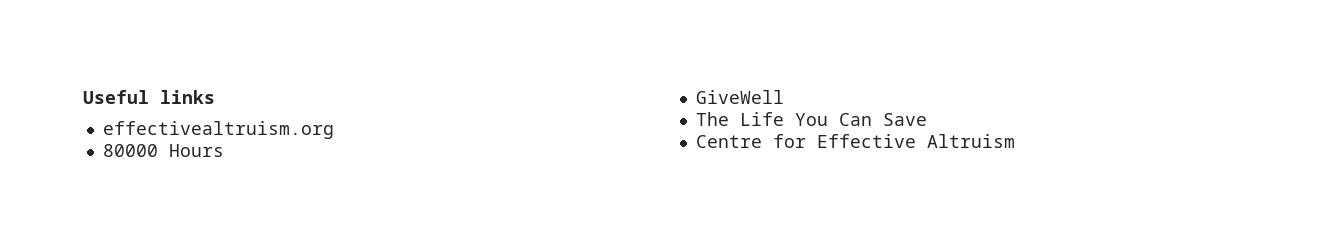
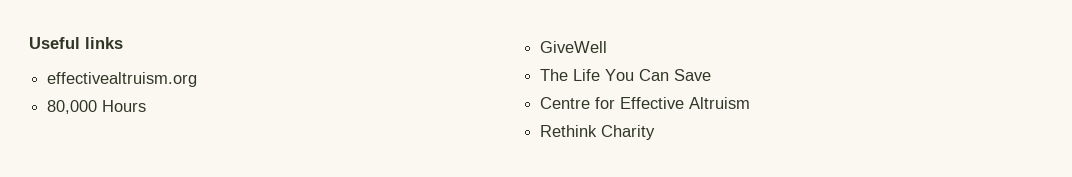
- 80000 Hours
+ 80,000 Hours
+ Rethink Charity

